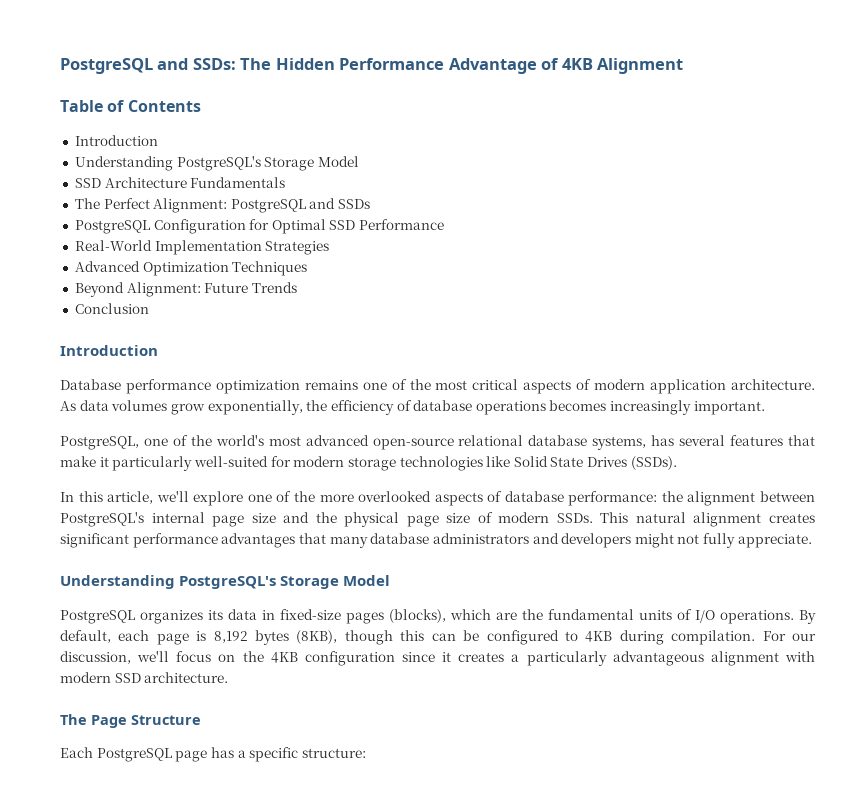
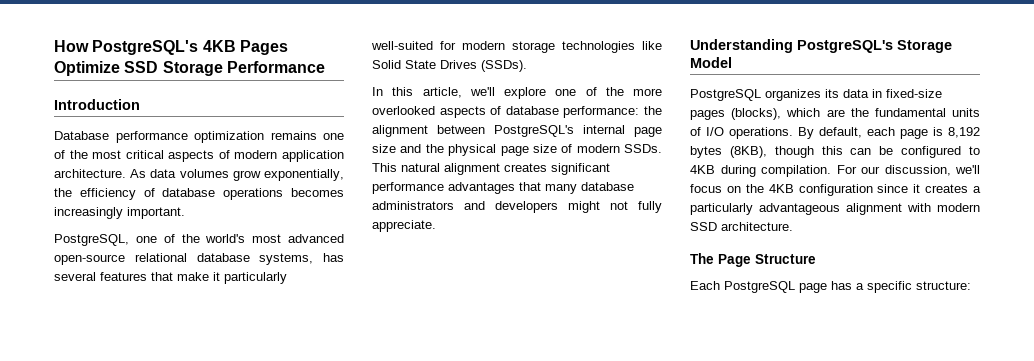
- PostgreSQL and SSDs: The Hidden Performance Advantage of 4KB Alignment
- Table of Contents
- Introduction
- Understanding PostgreSQL's Storage Model
- SSD Architecture Fundamentals
- The Perfect Alignment: PostgreSQL and SSDs
- PostgreSQL Configuration for Optimal SSD Performance
- Real-World Implementation Strategies
- Advanced Optimization Techniques
- Beyond Alignment: Future Trends
- Conclusion
+ How PostgreSQL's 4KB Pages Optimize SSD Storage Performance

